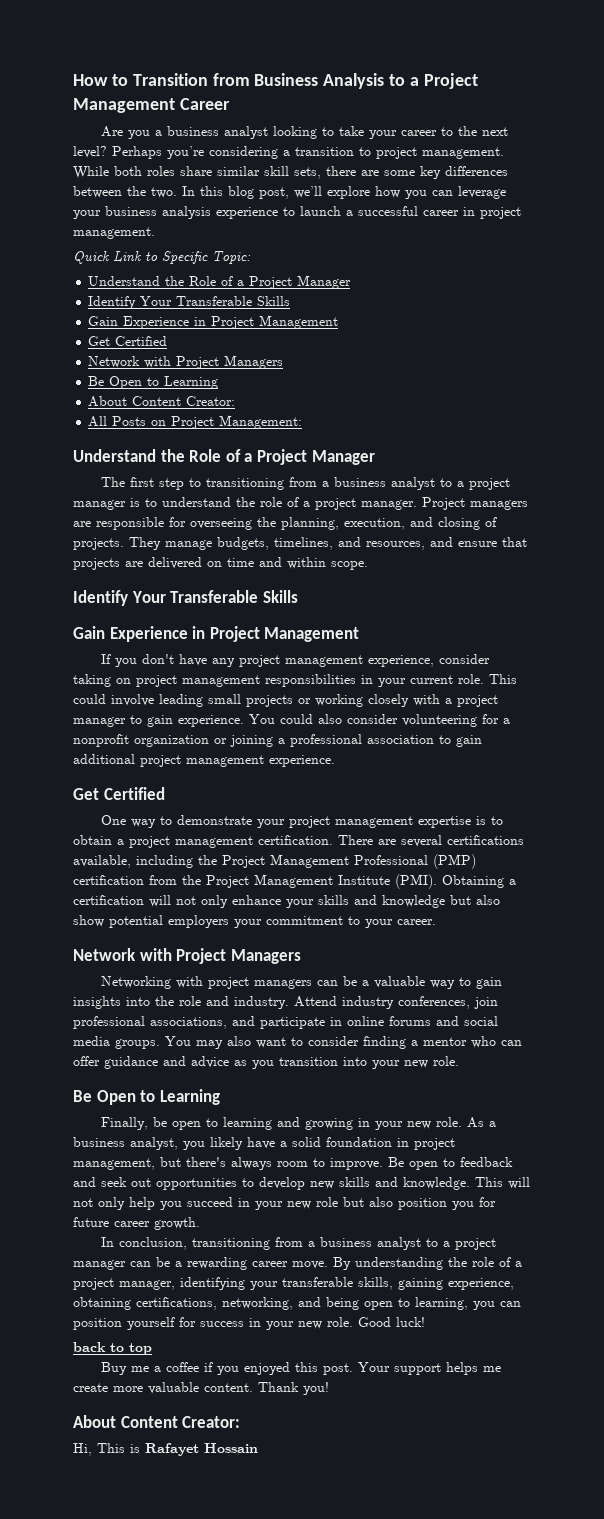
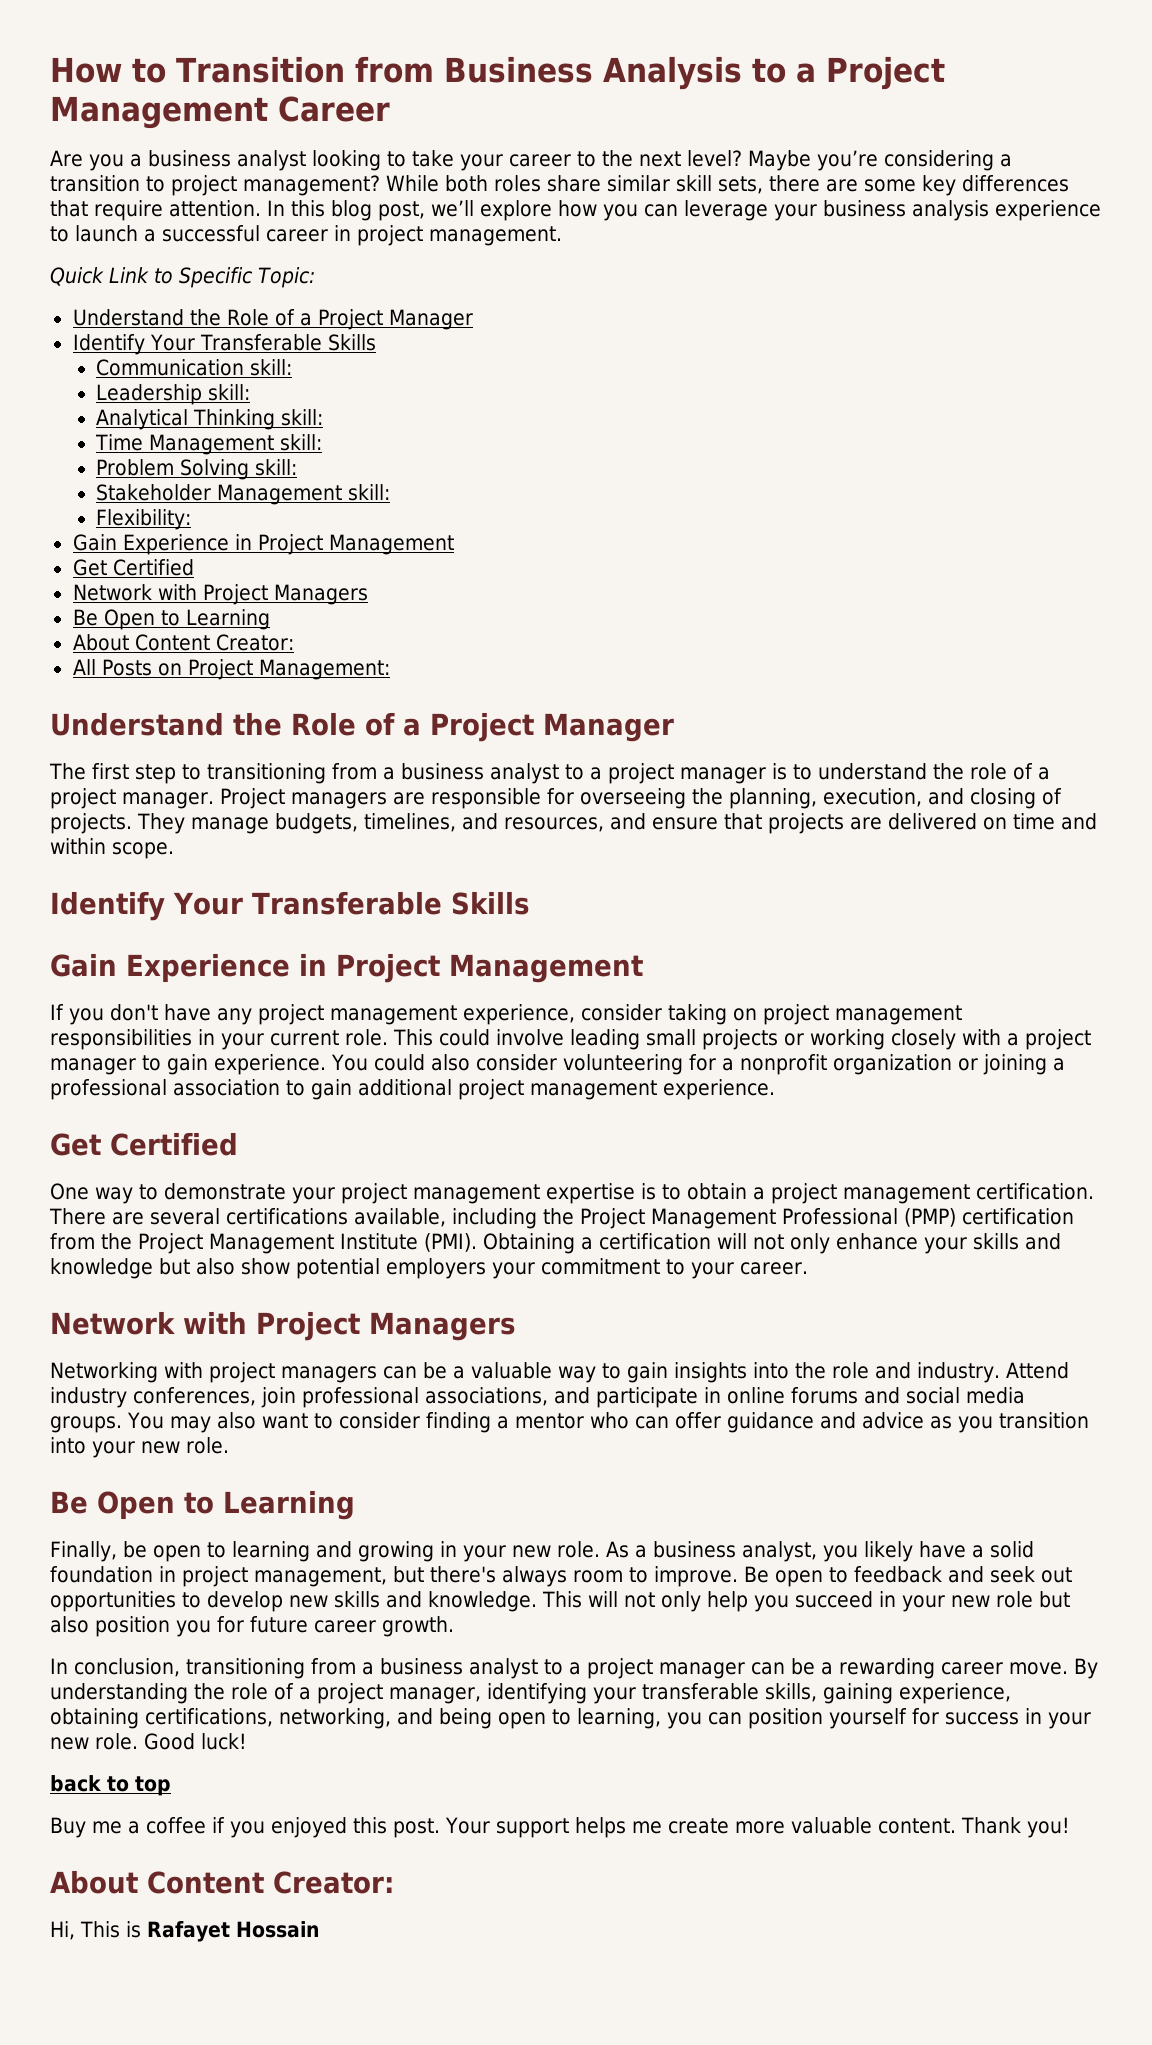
- Perhaps you’re considering a transition to project management.
+ Maybe you’re considering a transition to project management?
- While both roles share similar skill sets, there are some key differences between the two.
+ While both roles share similar skill sets, there are some key differences that require attention.
+ Communication skill:
+ Leadership skill:
+ Analytical Thinking skill:
+ Time Management skill:
+ Problem Solving skill:
+ Stakeholder Management skill:
+ Flexibility:

